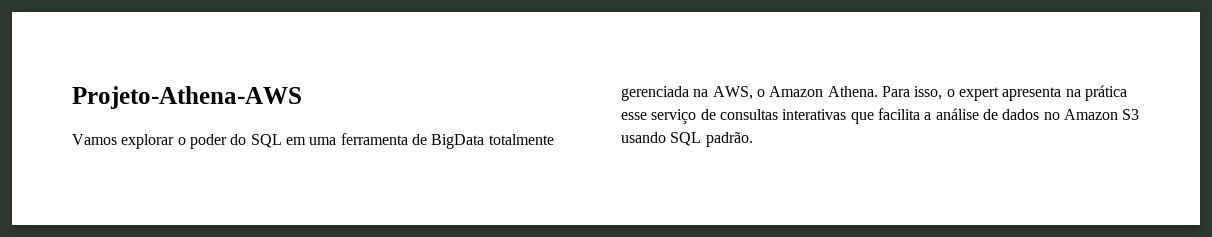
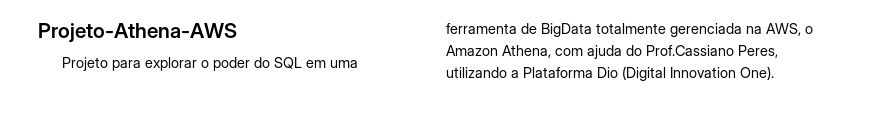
- Vamos explorar o poder do SQL em uma ferramenta de BigData totalmente gerenciada na AWS, o Amazon Athena. Para isso, o expert apresenta na prática esse serviço de consultas interativas que facilita a análise de dados no Amazon S3 usando SQL padrão.
+ Projeto para explorar o poder do SQL em uma ferramenta de BigData totalmente gerenciada na AWS, o Amazon Athena, com ajuda do Prof.Cassiano Peres, utilizando a Plataforma Dio (Digital Innovation One).

